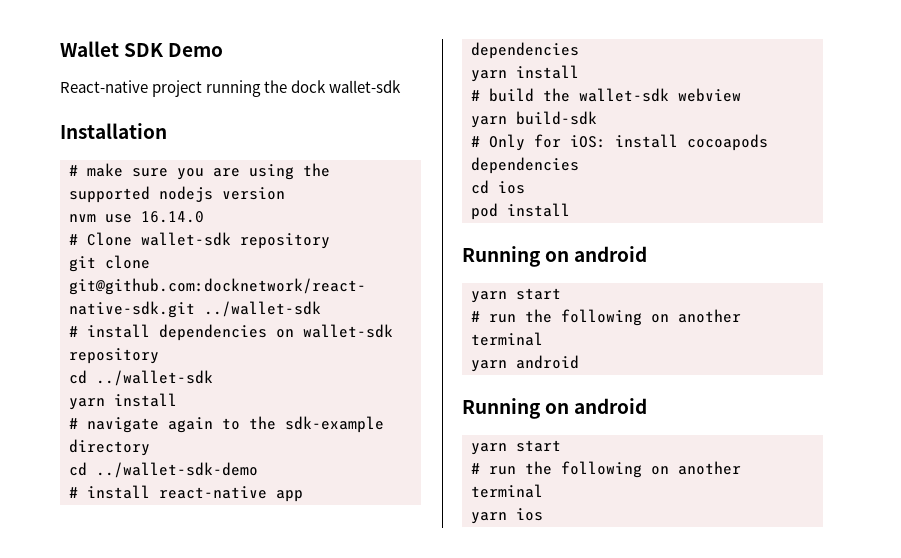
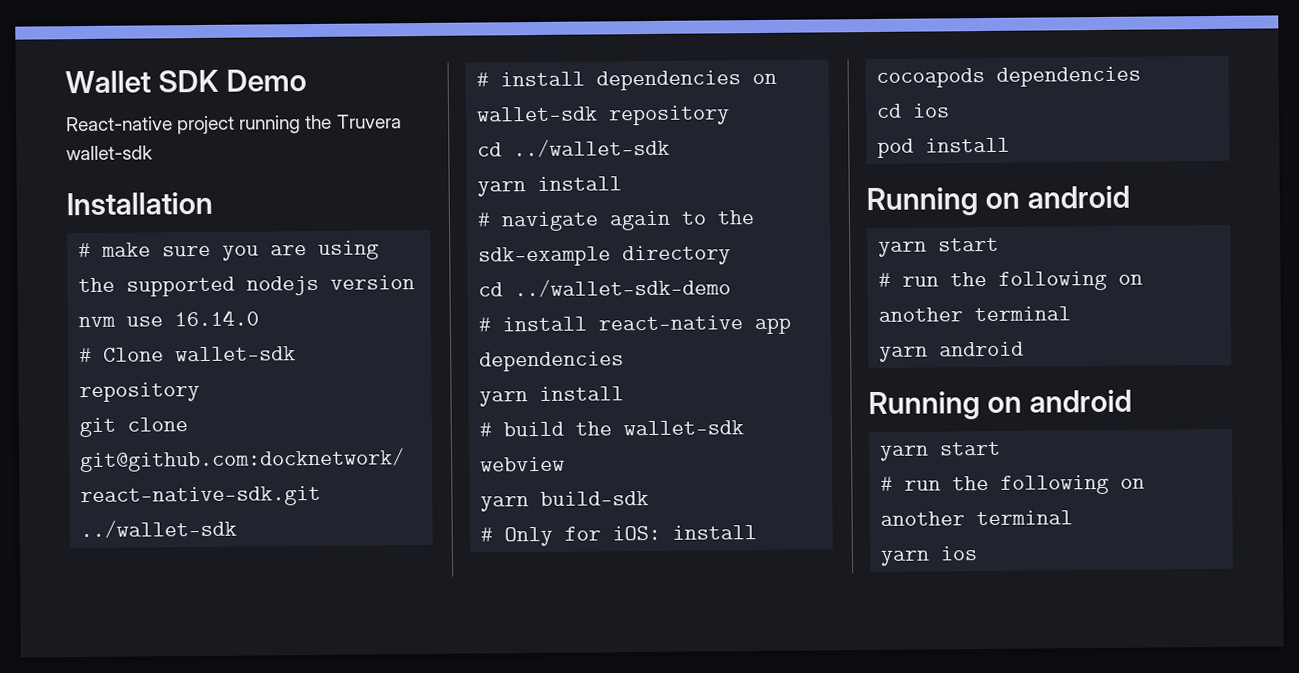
- React-native project running the dock wallet-sdk
+ React-native project running the Truvera wallet-sdk

